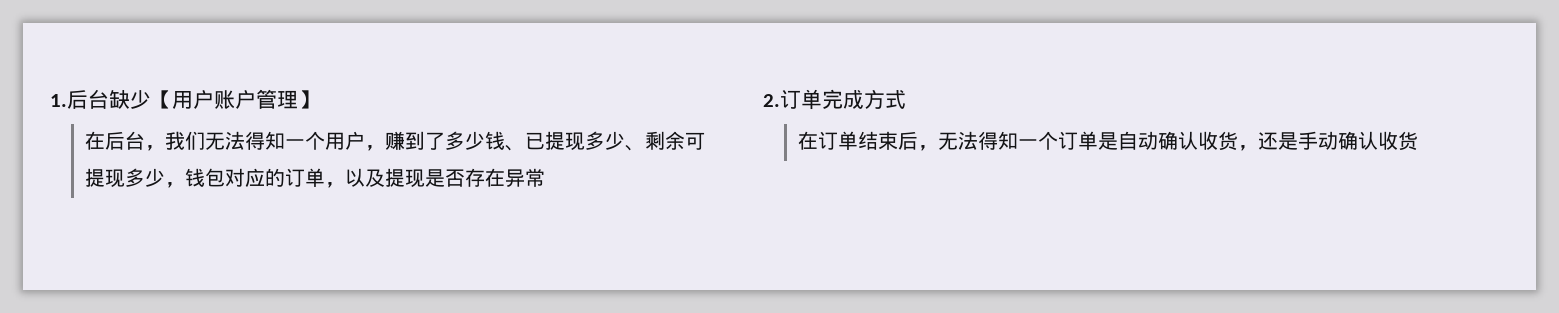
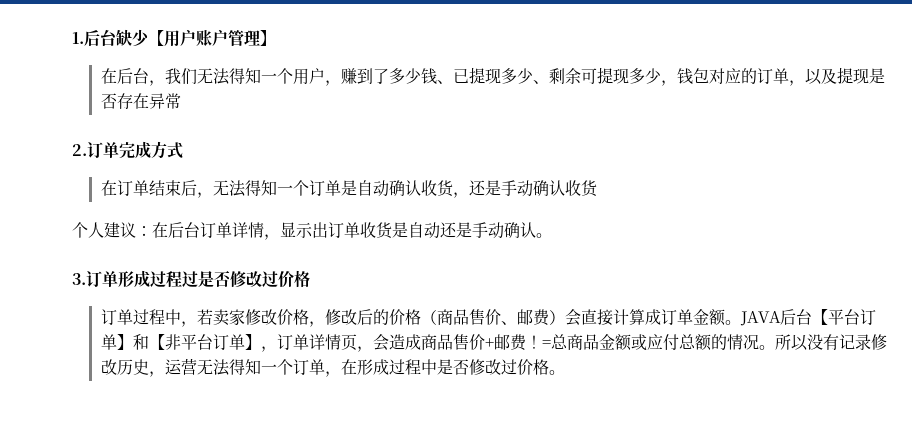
+ 个人建议：在后台订单详情，显示出订单收货是自动还是手动确认。
+ 3.订单形成过程过是否修改过价格
+ 订单过程中，若卖家修改价格，修改后的价格（商品售价、邮费）会直接计算成订单金额。JAVA后台【平台订单】和【非平台订单】，订单详情页，会造成商品售价+邮费！=总商品金额或应付总额的情况。所以没有记录修改历史，运营无法得知一个订单，在形成过程中是否修改过价格。

